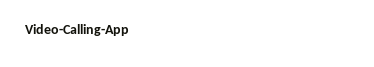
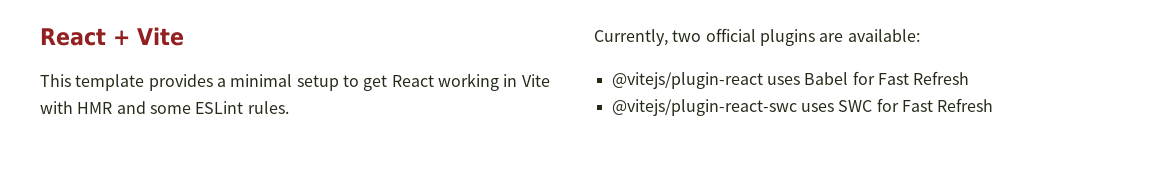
- Video-Calling-App
+ React + Vite
+ This template provides a minimal setup to get React working in Vite with HMR and some ESLint rules.
+ Currently, two official plugins are available:
+ @vitejs/plugin-react uses Babel for Fast Refresh
+ @vitejs/plugin-react-swc uses SWC for Fast Refresh

